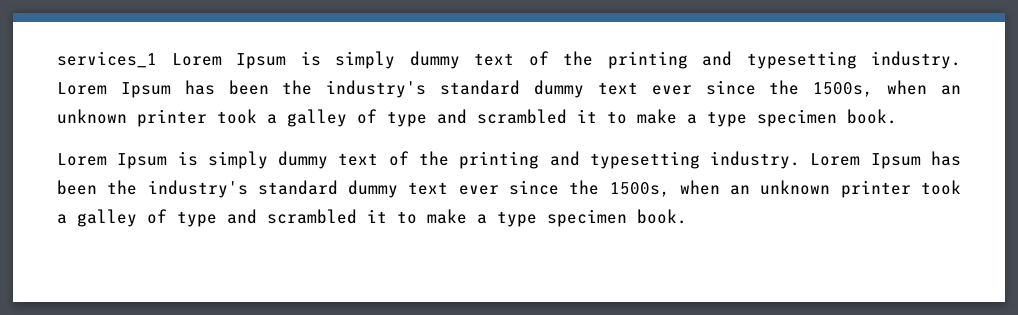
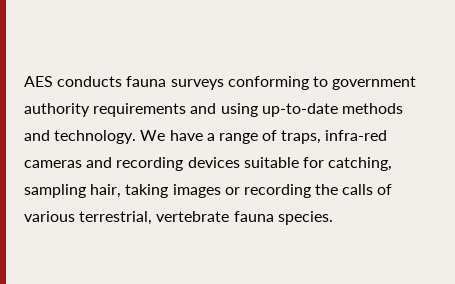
- services_1 Lorem Ipsum is simply dummy text of the printing and typesetting industry. Lorem Ipsum has been the industry's standard dummy text ever since the 1500s, when an unknown printer took a galley of type and scrambled it to make a type specimen book.
- Lorem Ipsum is simply dummy text of the printing and typesetting industry. Lorem Ipsum has been the industry's standard dummy text ever since the 1500s, when an unknown printer took a galley of type and scrambled it to make a type specimen book.
+ AES conducts fauna surveys conforming to government authority requirements and using up-to-date methods and technology. We have a range of traps, infra-red cameras and recording devices suitable for catching, sampling hair, taking images or recording the calls of various terrestrial, vertebrate fauna species.

